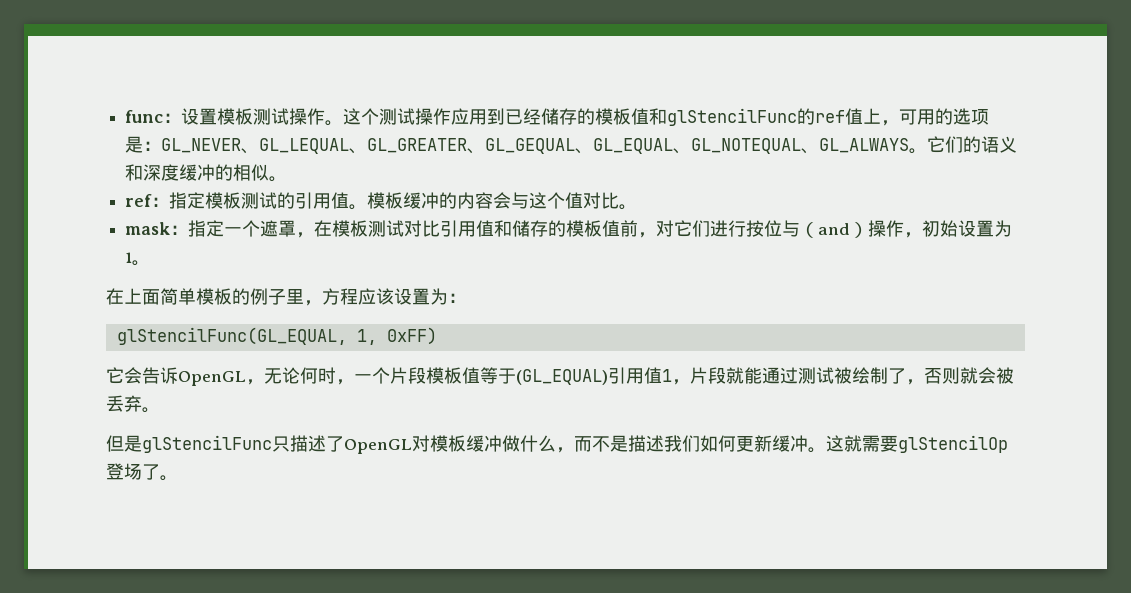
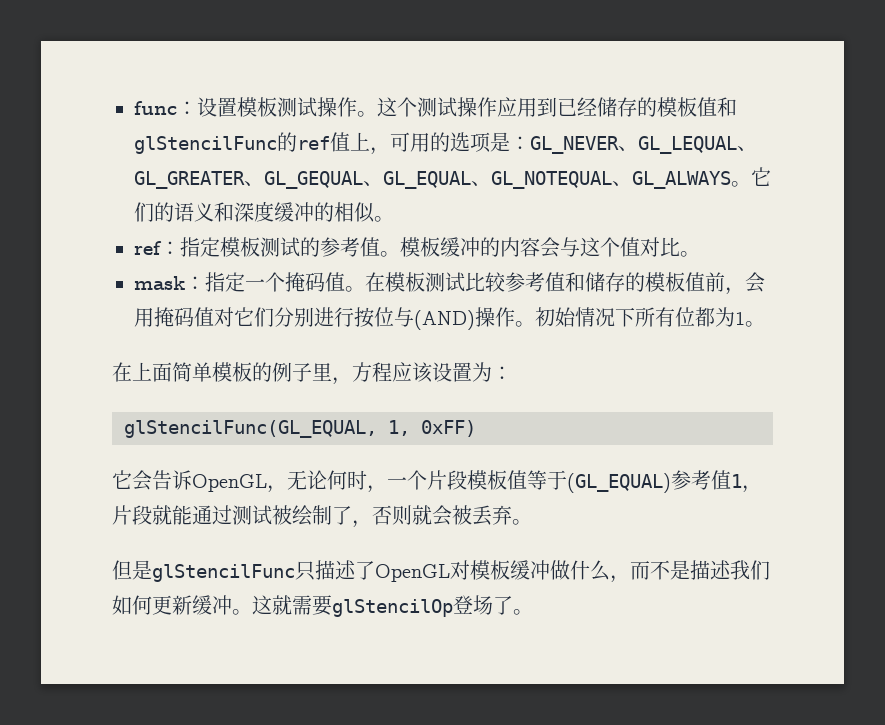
- ref：指定模板测试的引用值。
+ ref：指定模板测试的参考值。
- mask：指定一个遮罩，在模板测试对比引用值和储存的模板值前，对它们进行按位与（and）操作，初始设置为1。
+ mask：指定一个掩码值。在模板测试比较参考值和储存的模板值前，会用掩码值对它们分别进行按位与(AND)操作。初始情况下所有位都为1。
- 它会告诉OpenGL，无论何时，一个片段模板值等于(GL_EQUAL)引用值1，片段就能通过测试被绘制了，否则就会被丢弃。
+ 它会告诉OpenGL，无论何时，一个片段模板值等于(GL_EQUAL)参考值1，片段就能通过测试被绘制了，否则就会被丢弃。

